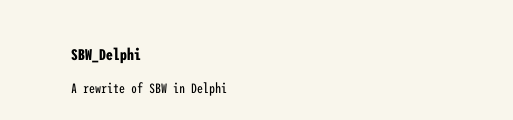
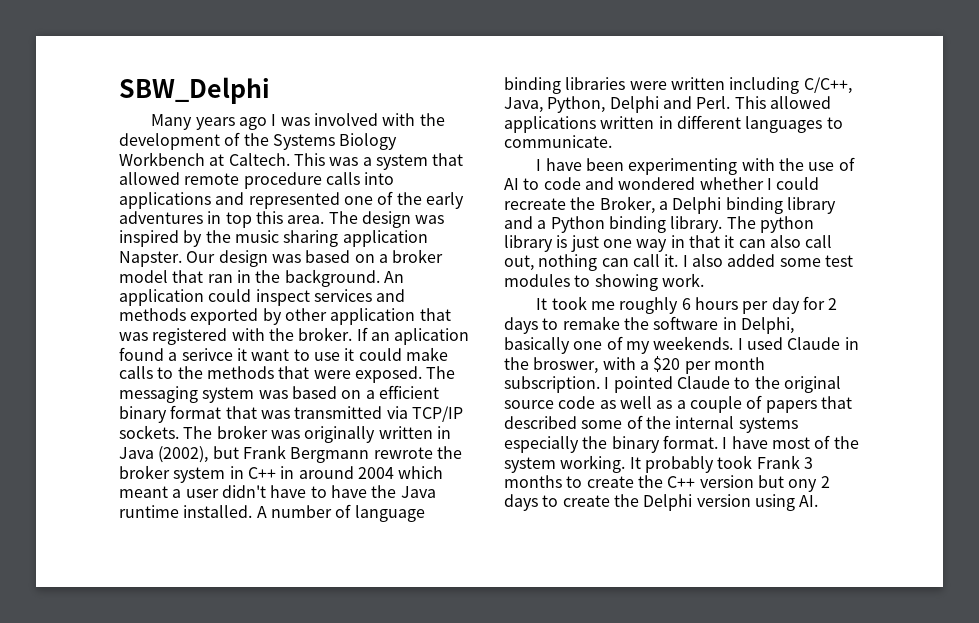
- A rewrite of SBW in Delphi
+ Many years ago I was involved with the development of the Systems Biology Workbench at Caltech. This was a system that allowed remote procedure calls into applications and represented one of the early adventures in top this area. The design was inspired by the music sharing application Napster. Our design was based on a broker model that ran in the background. An application could inspect services and methods exported by other application that was registered with the broker. If an aplication found a serivce it want to use it could make calls to the methods that were exposed. The messaging system was based on a efficient binary format that was transmitted via TCP/IP sockets. The broker was originally written in Java (2002), but Frank Bergmann rewrote the broker system in C++ in around 2004 which meant a user didn't have to have the Java runtime installed. A number of language binding libraries were written including C/C++, Java, Python, Delphi and Perl. This allowed applications written in different languages to communicate.
+ I have been experimenting with the use of AI to code and wondered whether I could recreate the Broker, a Delphi binding library and a Python binding library. The python library is just one way in that it can also call out, nothing can call it. I also added some test modules to showing work.
+ It took me roughly 6 hours per day for 2 days to remake the software in Delphi, basically one of my weekends. I used Claude in the broswer, with a $20 per month subscription. I pointed Claude to the original source code as well as a couple of papers that described some of the internal systems especially the binary format. I have most of the system working. It probably took Frank 3 months to create the C++ version but ony 2 days to create the Delphi version using AI.

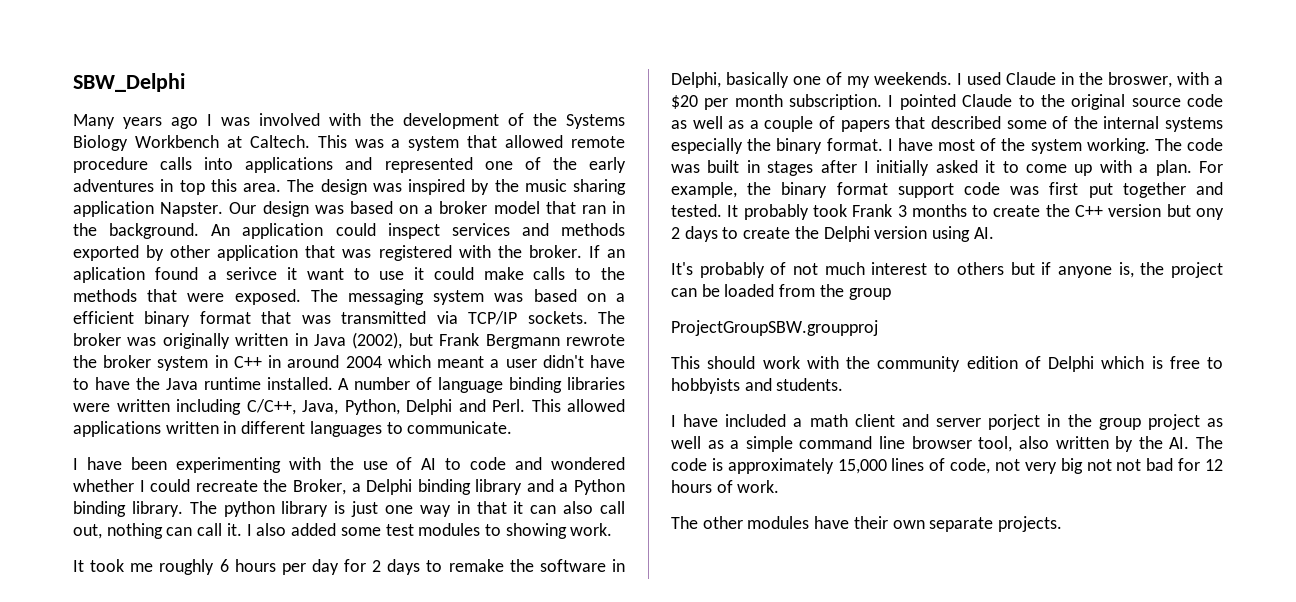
+ The code was built in stages after I initially asked it to come up with a plan. For example, the binary format support code was first put together and tested.
+ It's probably of not much interest to others but if anyone is, the project can be loaded from the group
+ ProjectGroupSBW.groupproj
+ This should work with the community edition of Delphi which is free to hobbyists and students.
+ I have included a math client and server porject in the group project as well as a simple command line browser tool, also written by the AI. The code is approximately 15,000 lines of code, not very big not not bad for 12 hours of work.
+ The other modules have their own separate projects.

